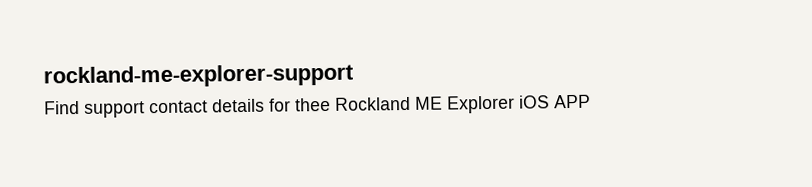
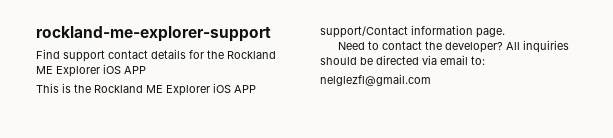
- Find support contact details for thee Rockland ME Explorer iOS APP
+ Find support contact details for the Rockland ME Explorer iOS APP
+ This is the Rockland ME Explorer iOS APP support/Contact information page.
+ Need to contact the developer? All inquiries should be directed via email to:
+ nelglezfl@gmail.com

